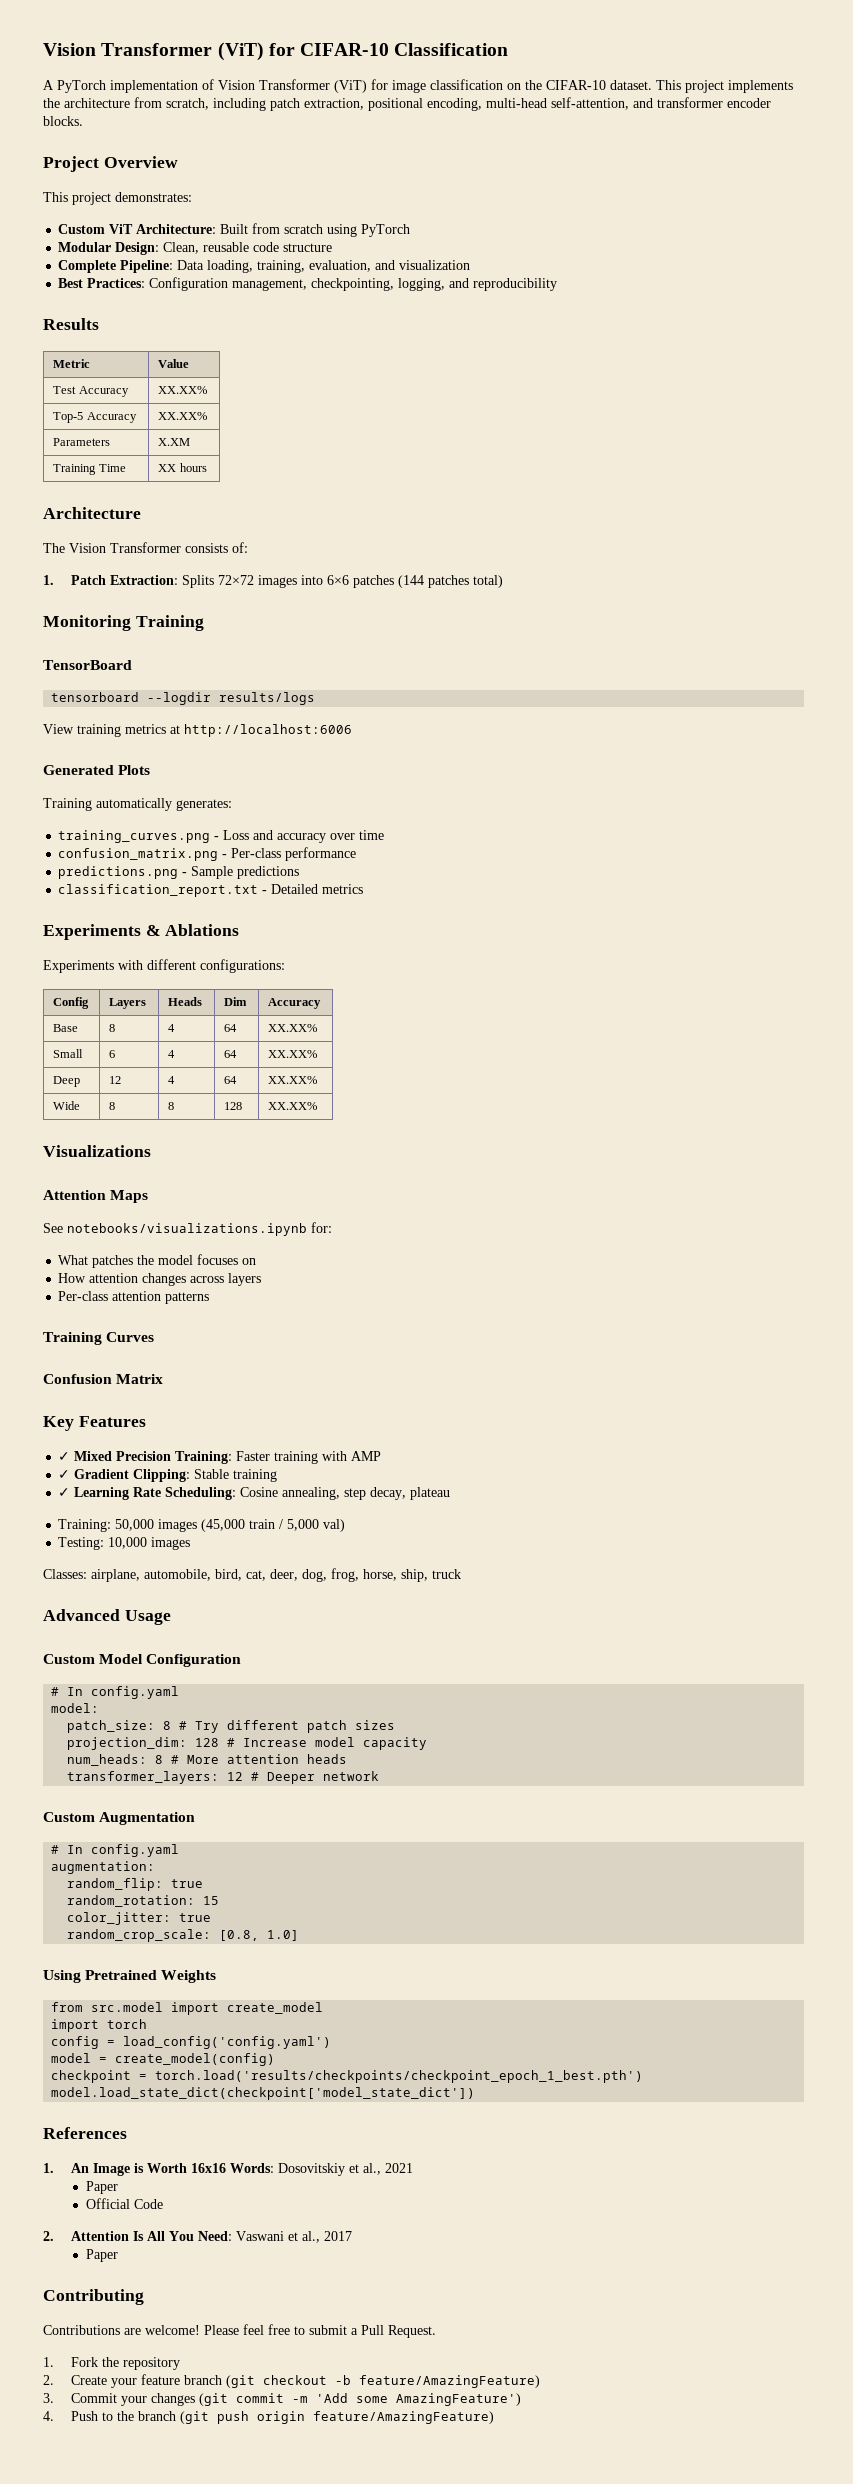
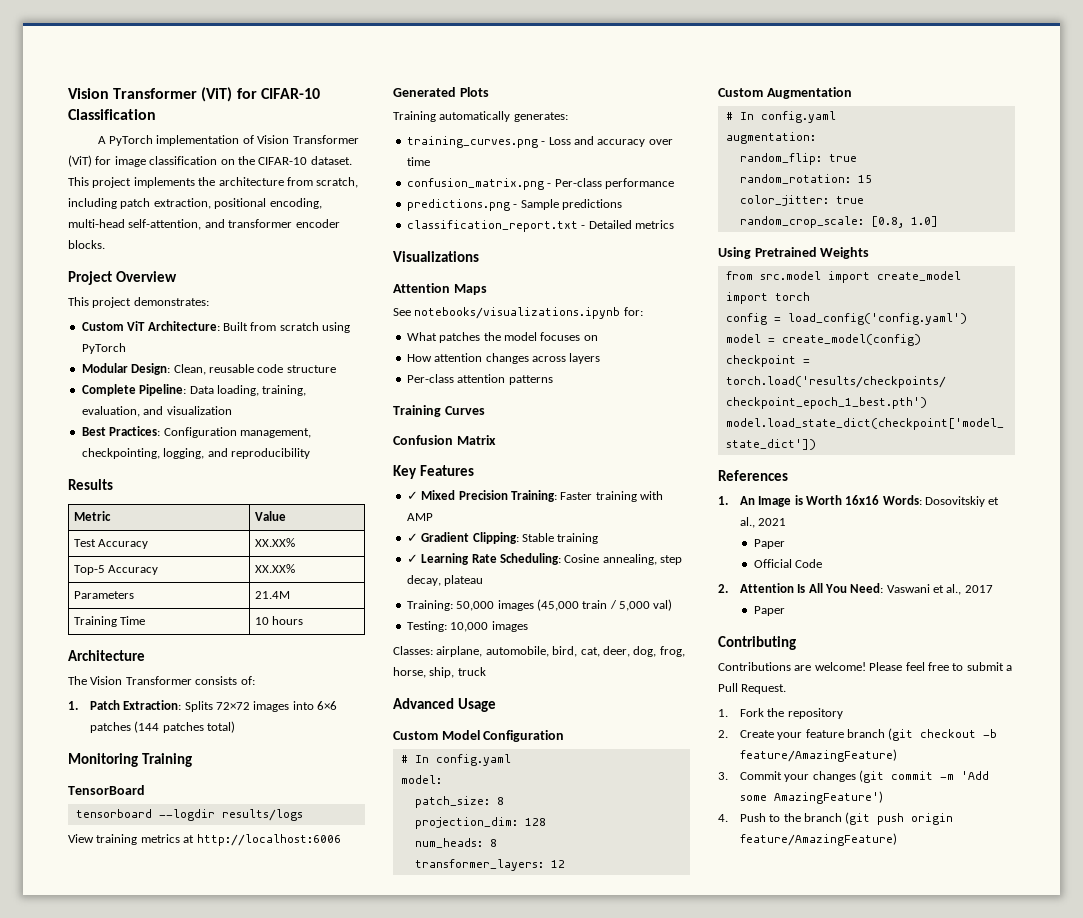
- Parameters | X.XM
+ Parameters | 21.4M
- Training Time | XX hours
+ Training Time | 10 hours
- Experiments & Ablations
- Experiments with different configurations:
- Config | Layers | Heads | Dim | Accuracy
- Base | 8 | 4 | 64 | XX.XX%
- Small | 6 | 4 | 64 | XX.XX%
- Deep | 12 | 4 | 64 | XX.XX%
- Wide | 8 | 8 | 128 | XX.XX%
- patch_size: 8 # Try different patch sizes
- projection_dim: 128 # Increase model capacity
- num_heads: 8 # More attention heads
+ patch_size: 8
+ projection_dim: 128
+ num_heads: 8
- transformer_layers: 12 # Deeper network
+ transformer_layers: 12

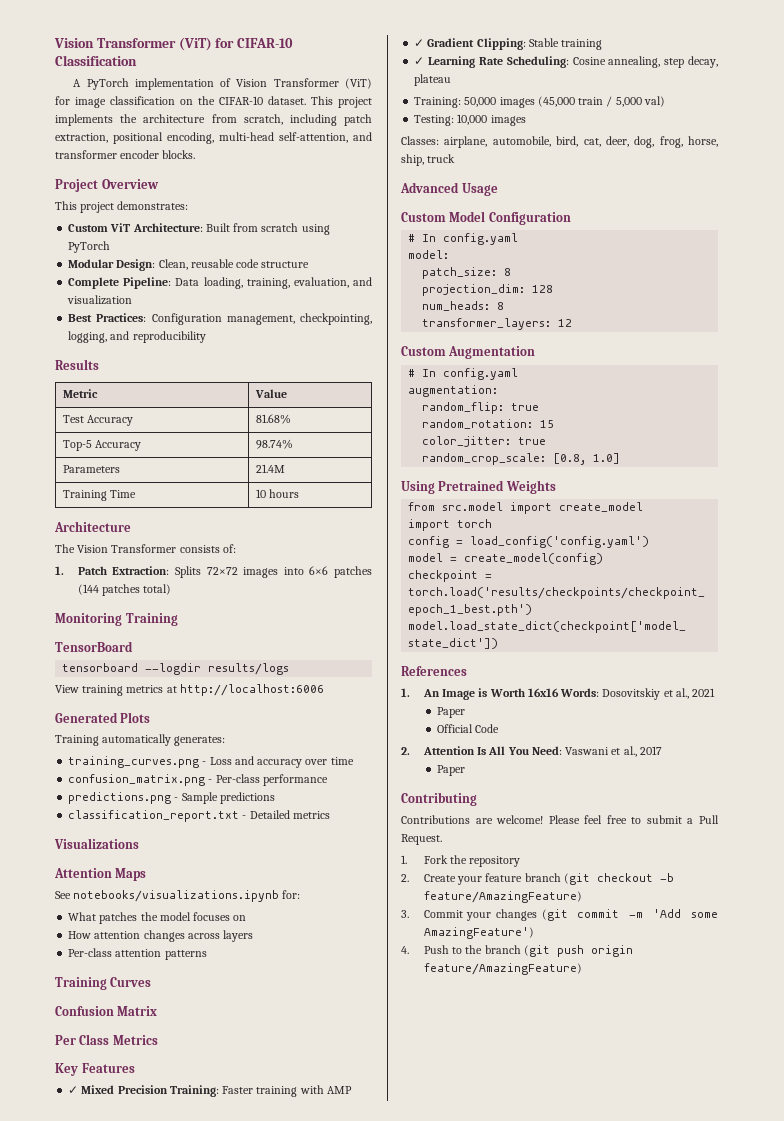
- Test Accuracy | XX.XX%
+ Test Accuracy | 81.68%
- Top-5 Accuracy | XX.XX%
+ Top-5 Accuracy | 98.74%
+ Per Class Metrics

